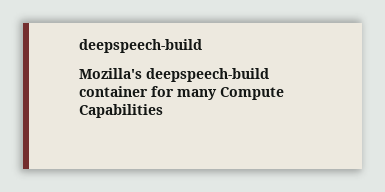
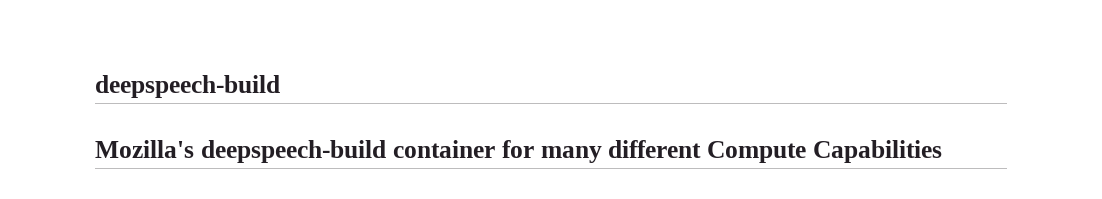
- Mozilla's deepspeech-build container for many Compute Capabilities
+ Mozilla's deepspeech-build container for many different Compute Capabilities

